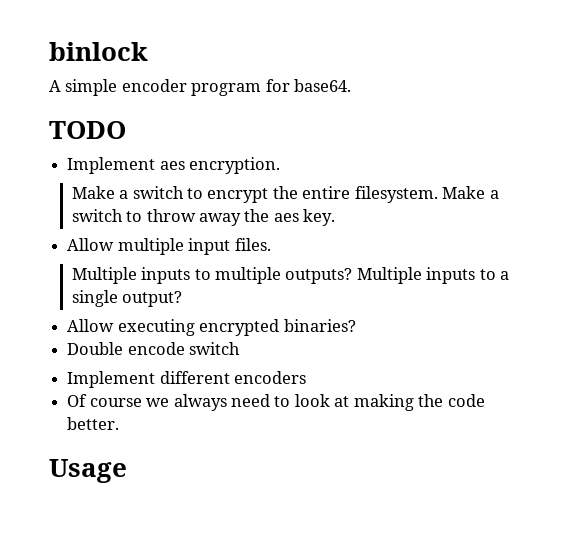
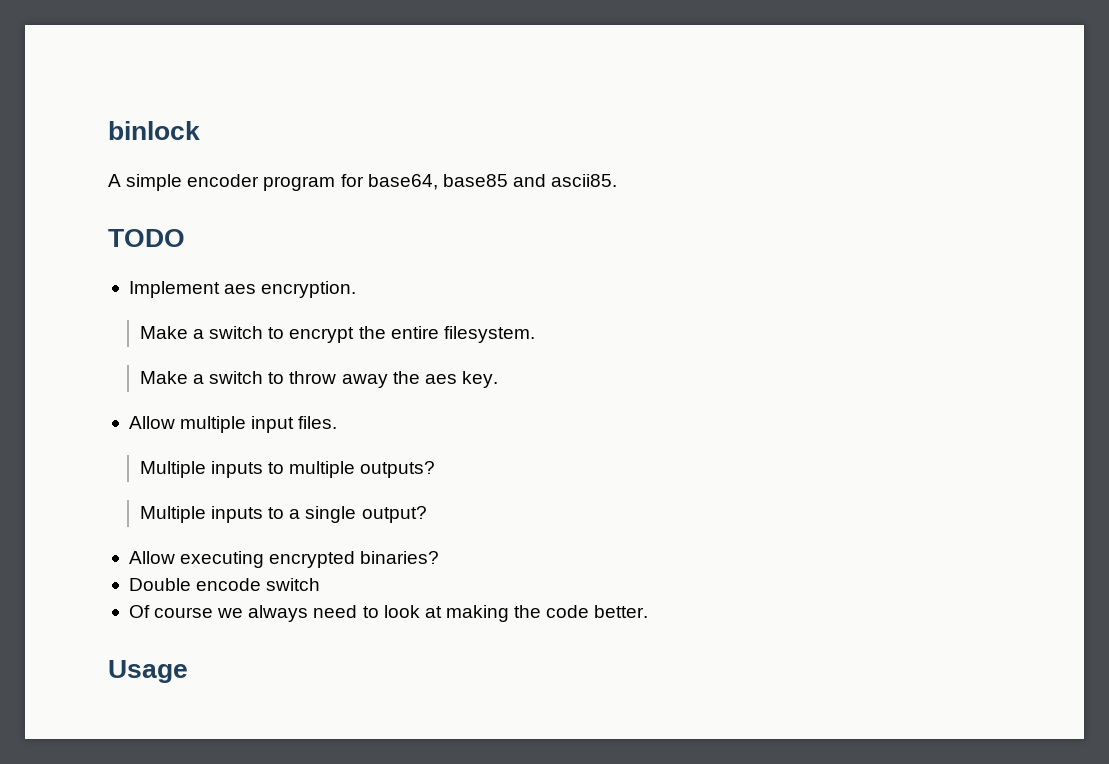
- A simple encoder program for base64.
+ A simple encoder program for base64, base85 and ascii85.
- Make a switch to encrypt the entire filesystem. Make a switch to throw away the aes key.
+ Make a switch to encrypt the entire filesystem.
+ Make a switch to throw away the aes key.
- Multiple inputs to multiple outputs? Multiple inputs to a single output?
+ Multiple inputs to multiple outputs?
+ Multiple inputs to a single output?
- Implement different encoders

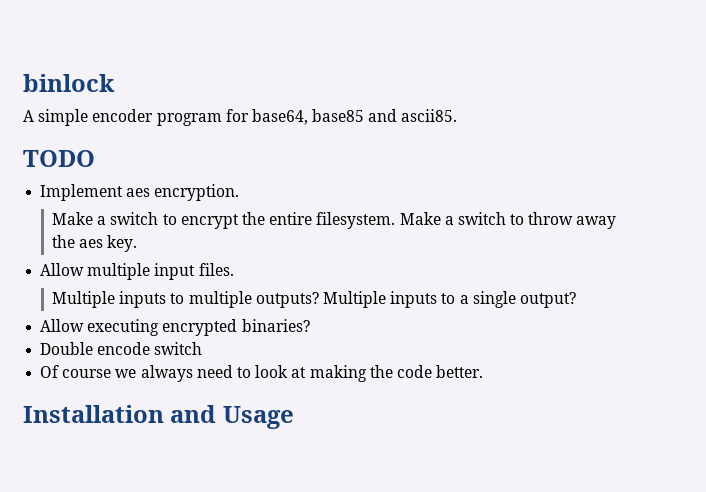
- Make a switch to encrypt the entire filesystem.
- Make a switch to throw away the aes key.
+ Make a switch to encrypt the entire filesystem. Make a switch to throw away the aes key.
- Multiple inputs to multiple outputs?
- Multiple inputs to a single output?
+ Multiple inputs to multiple outputs? Multiple inputs to a single output?
- Usage
+ Installation and Usage

